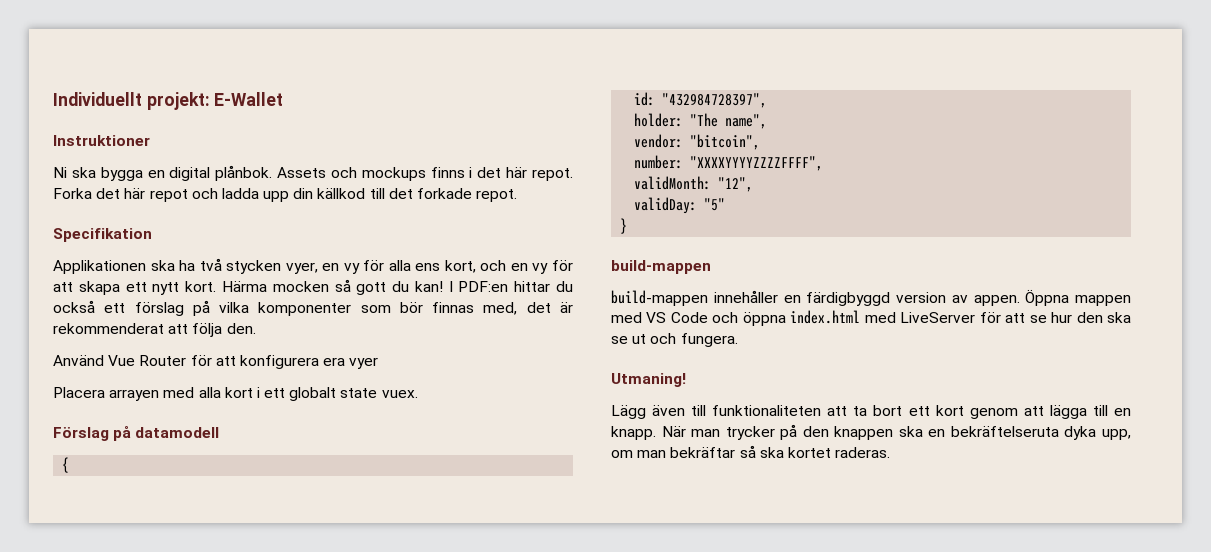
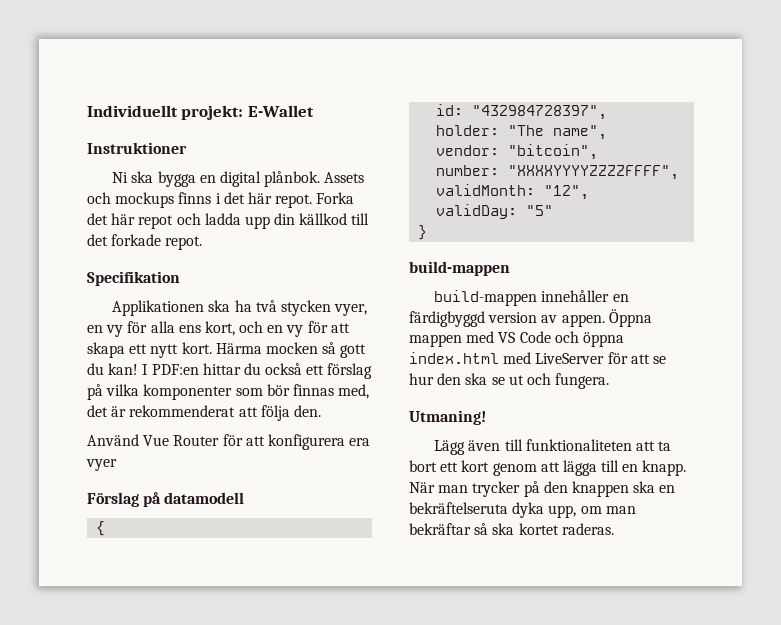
- Placera arrayen med alla kort i ett globalt state vuex.

